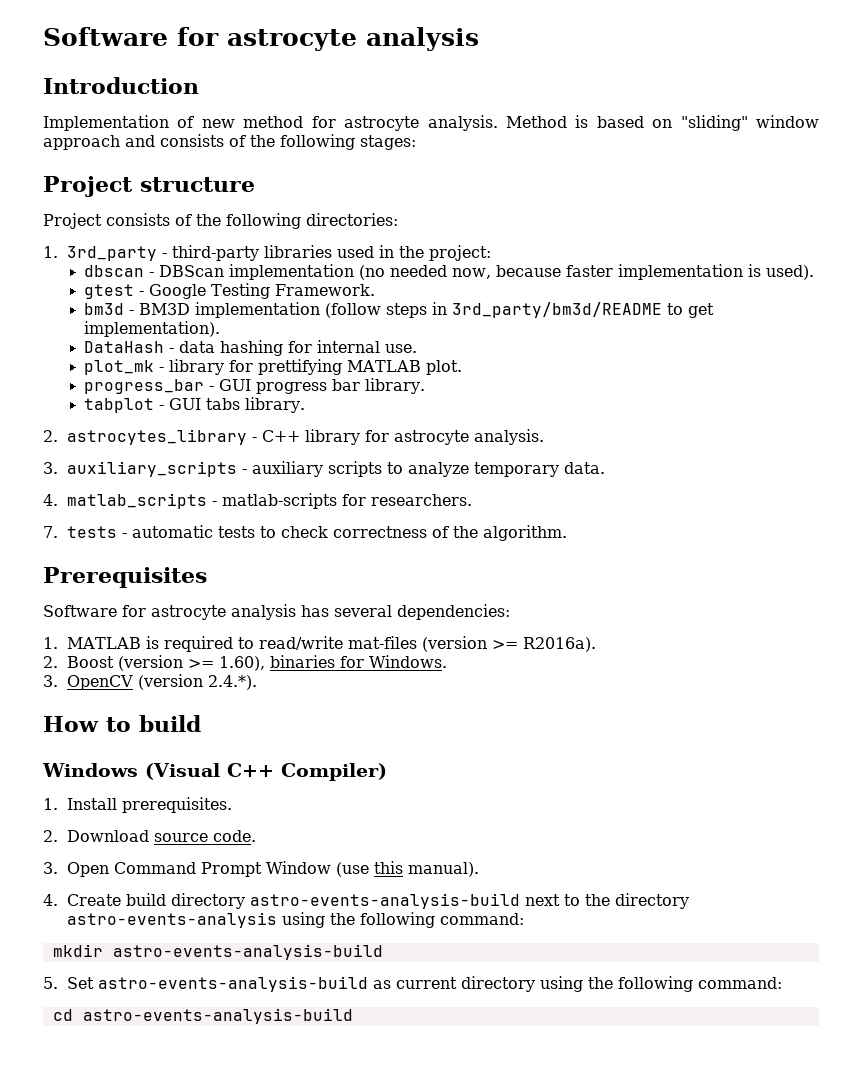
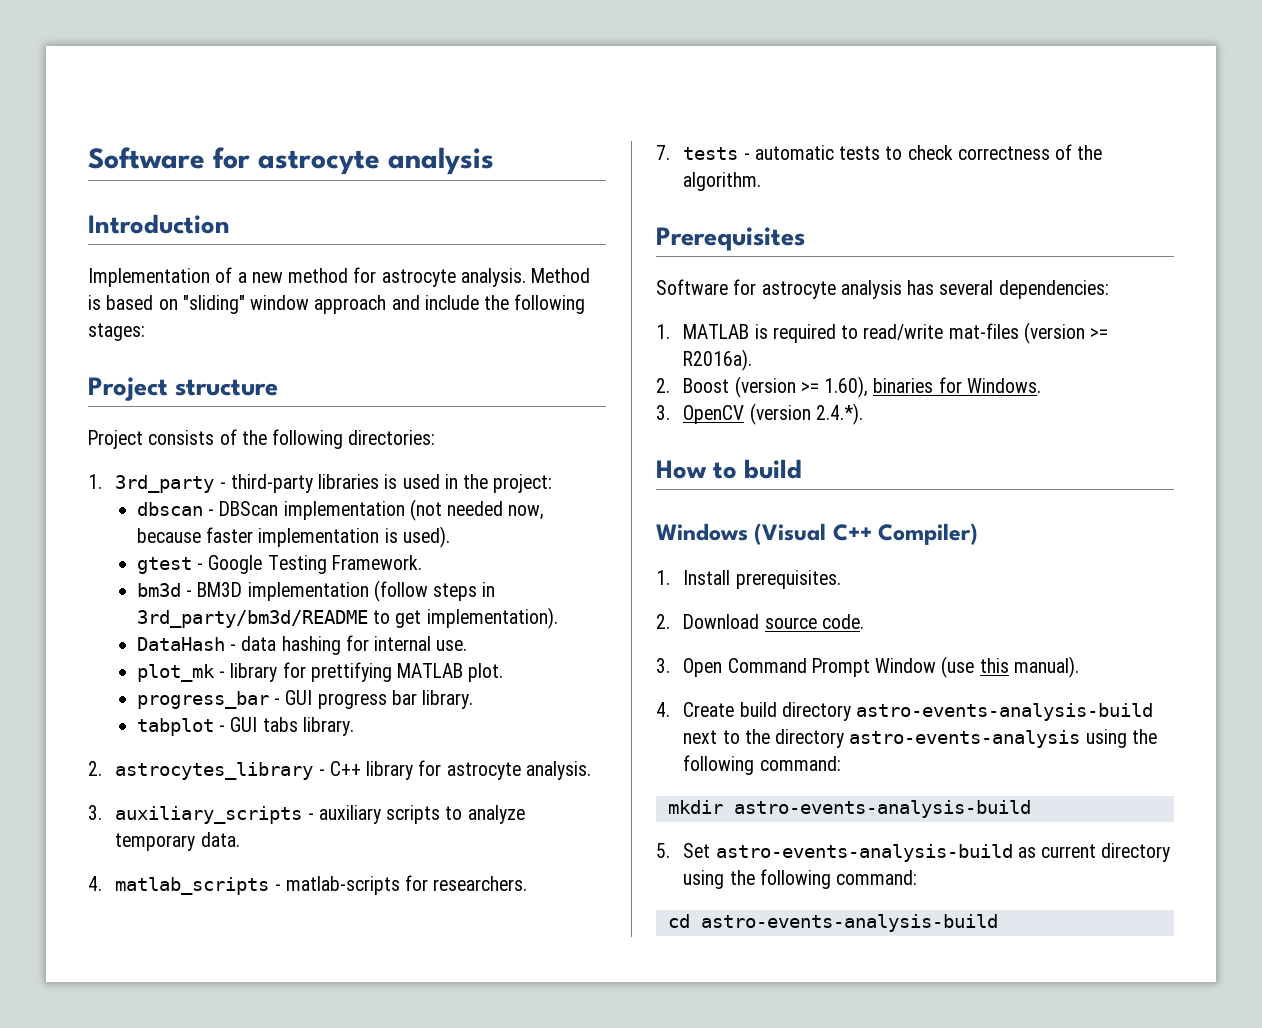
- Implementation of new method for astrocyte analysis.
+ Implementation of a new method for astrocyte analysis.
- Method is based on "sliding" window approach and consists of the following stages:
+ Method is based on "sliding" window approach and include the following stages:
- 1. 3rd_party - third-party libraries used in the project:
+ 1. 3rd_party - third-party libraries is used in the project:
- dbscan - DBScan implementation (no needed now, because faster implementation is used).
+ dbscan - DBScan implementation (not needed now, because faster implementation is used).

